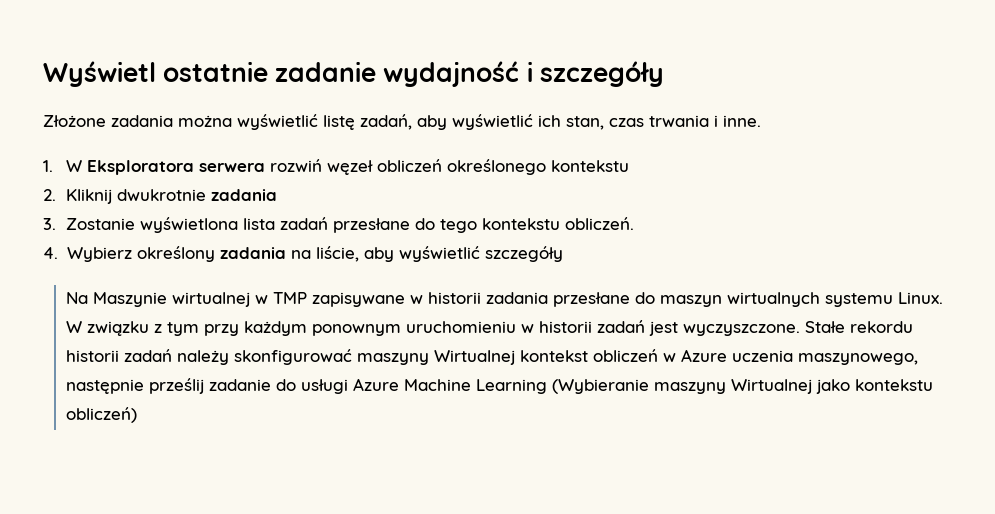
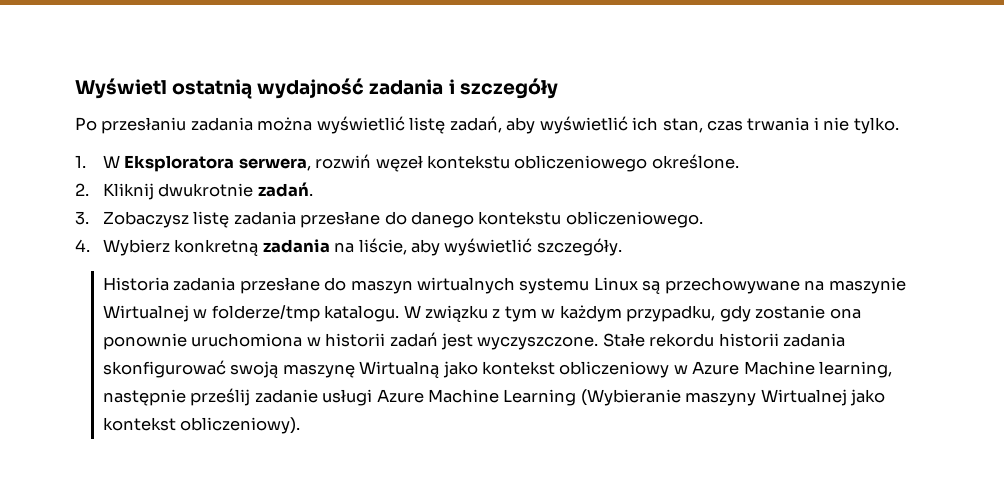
- Wyświetl ostatnie zadanie wydajność i szczegóły
+ Wyświetl ostatnią wydajność zadania i szczegóły
- Złożone zadania można wyświetlić listę zadań, aby wyświetlić ich stan, czas trwania i inne.
+ Po przesłaniu zadania można wyświetlić listę zadań, aby wyświetlić ich stan, czas trwania i nie tylko.
- 1. W Eksploratora serwera rozwiń węzeł obliczeń określonego kontekstu
+ 1. W Eksploratora serwera, rozwiń węzeł kontekstu obliczeniowego określone.
- 2. Kliknij dwukrotnie zadania
+ 2. Kliknij dwukrotnie zadań.
- 3. Zostanie wyświetlona lista zadań przesłane do tego kontekstu obliczeń.
+ 3. Zobaczysz listę zadania przesłane do danego kontekstu obliczeniowego.
- 4. Wybierz określony zadania na liście, aby wyświetlić szczegóły
- Na Maszynie wirtualnej w TMP zapisywane w historii zadania przesłane do maszyn wirtualnych systemu Linux. W związku z tym przy każdym ponownym uruchomieniu w historii zadań jest wyczyszczone.
+ 4. Wybierz konkretną zadania na liście, aby wyświetlić szczegóły.
+ Historia zadania przesłane do maszyn wirtualnych systemu Linux są przechowywane na maszynie Wirtualnej w folderze/tmp katalogu. W związku z tym w każdym przypadku, gdy zostanie ona ponownie uruchomiona w historii zadań jest wyczyszczone.
- Stałe rekordu historii zadań należy skonfigurować maszyny Wirtualnej kontekst obliczeń w Azure uczenia maszynowego, następnie prześlij zadanie do usługi Azure Machine Learning (Wybieranie maszyny Wirtualnej jako kontekstu obliczeń)
+ Stałe rekordu historii zadania skonfigurować swoją maszynę Wirtualną jako kontekst obliczeniowy w Azure Machine learning, następnie prześlij zadanie usługi Azure Machine Learning (Wybieranie maszyny Wirtualnej jako kontekst obliczeniowy).

